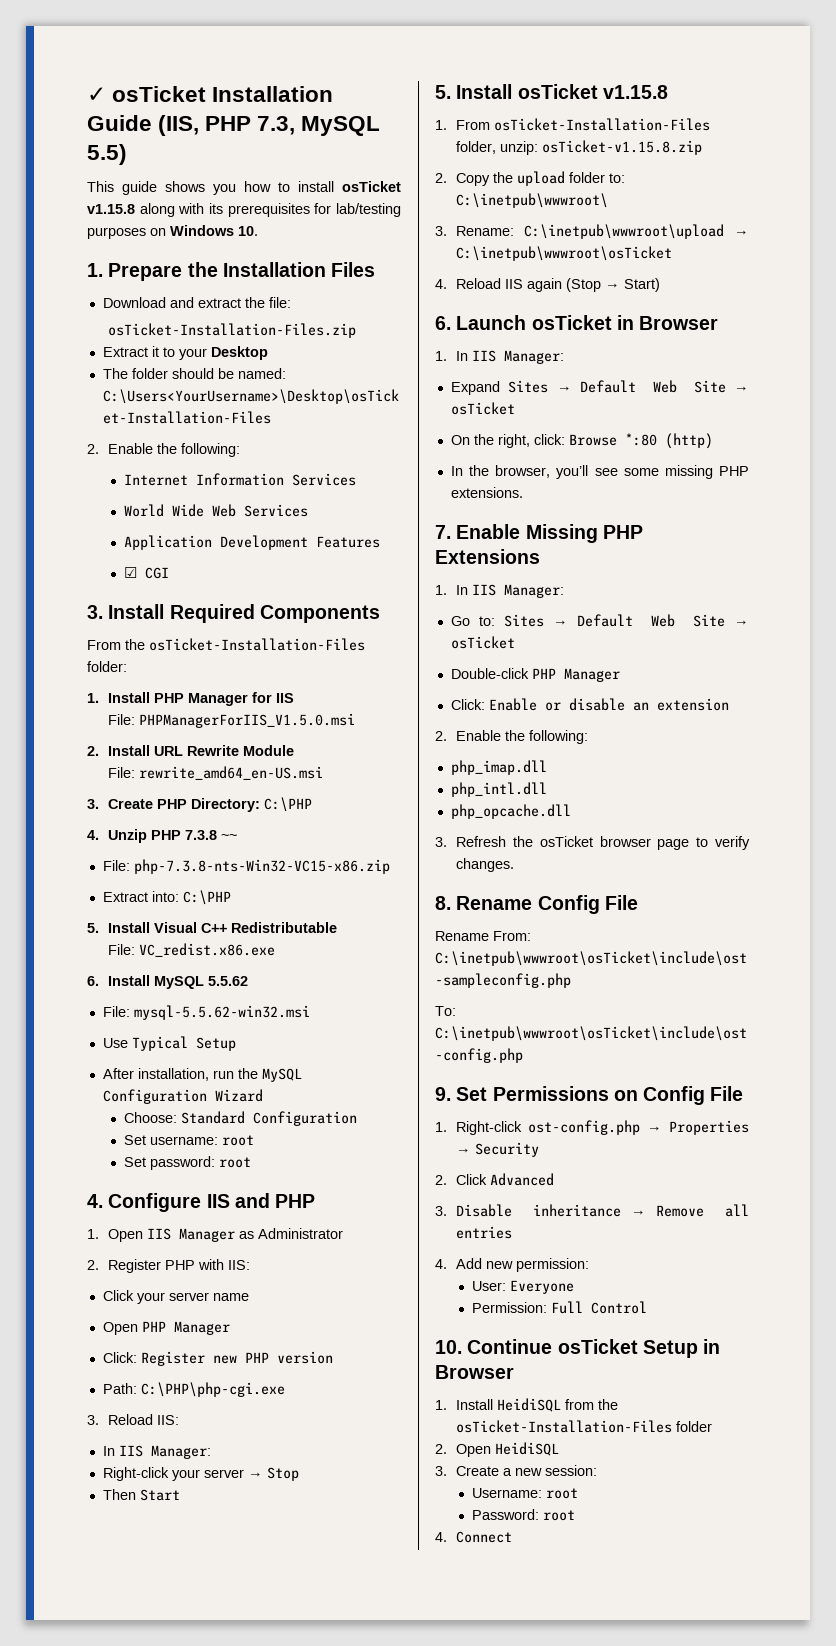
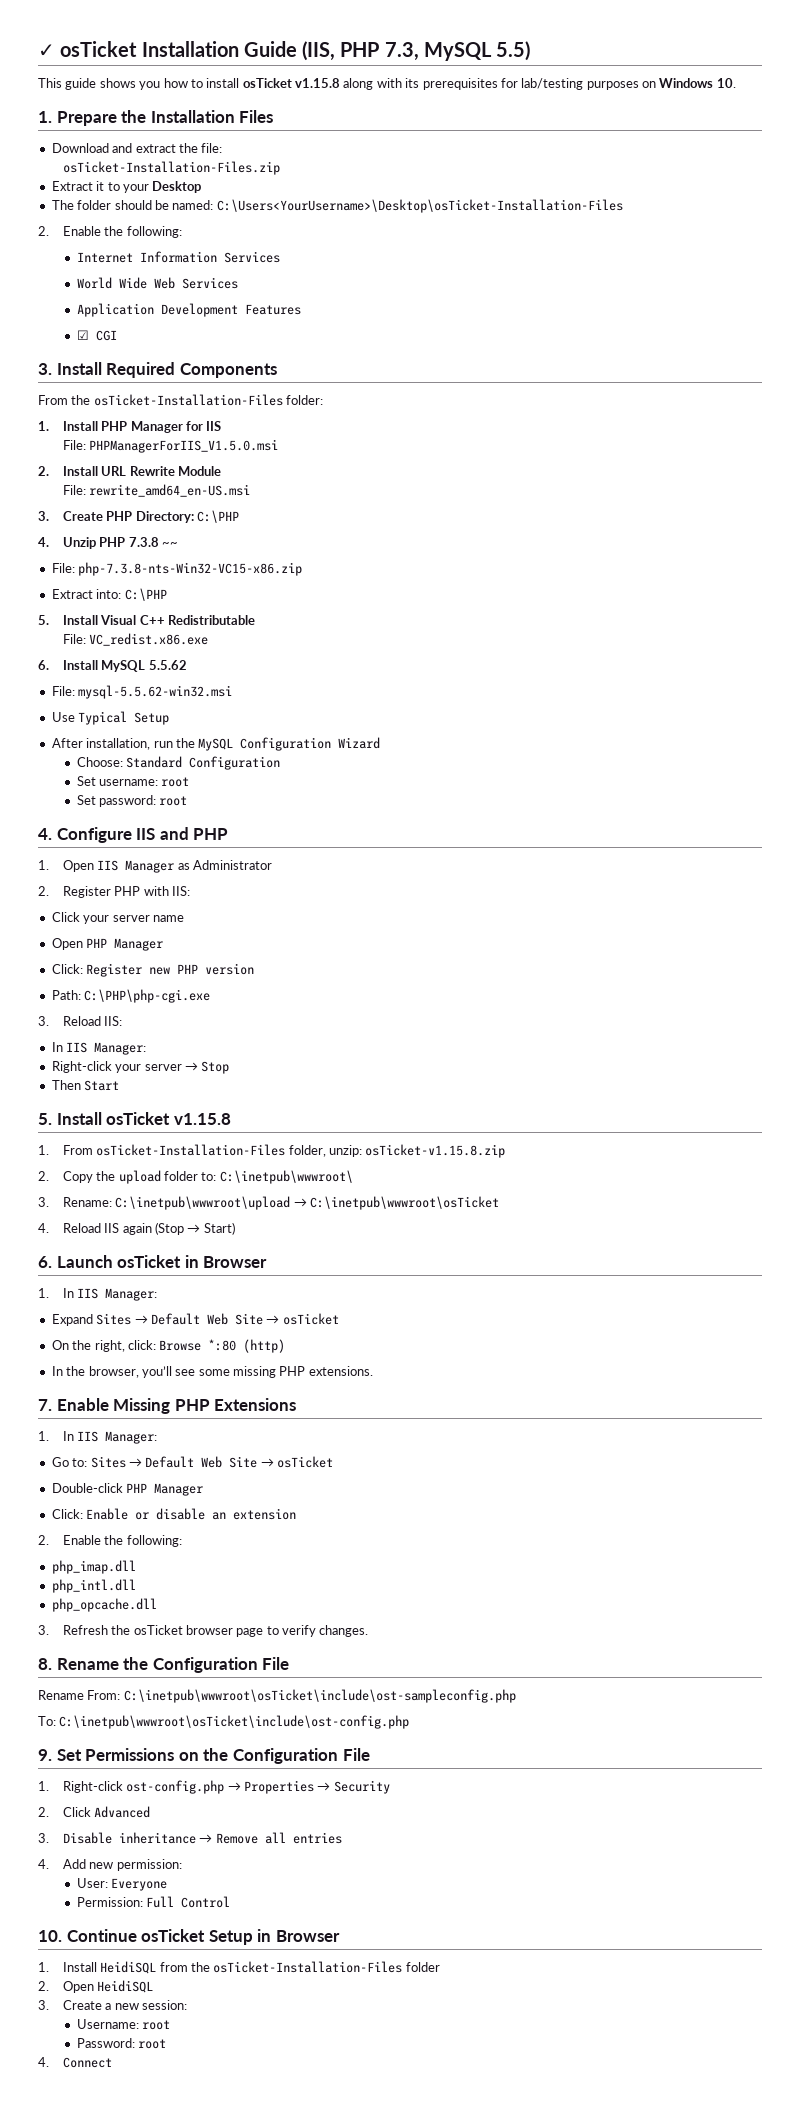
- 8. Rename Config File
+ 8. Rename the Configuration File
- 9. Set Permissions on Config File
+ 9. Set Permissions on the Configuration File

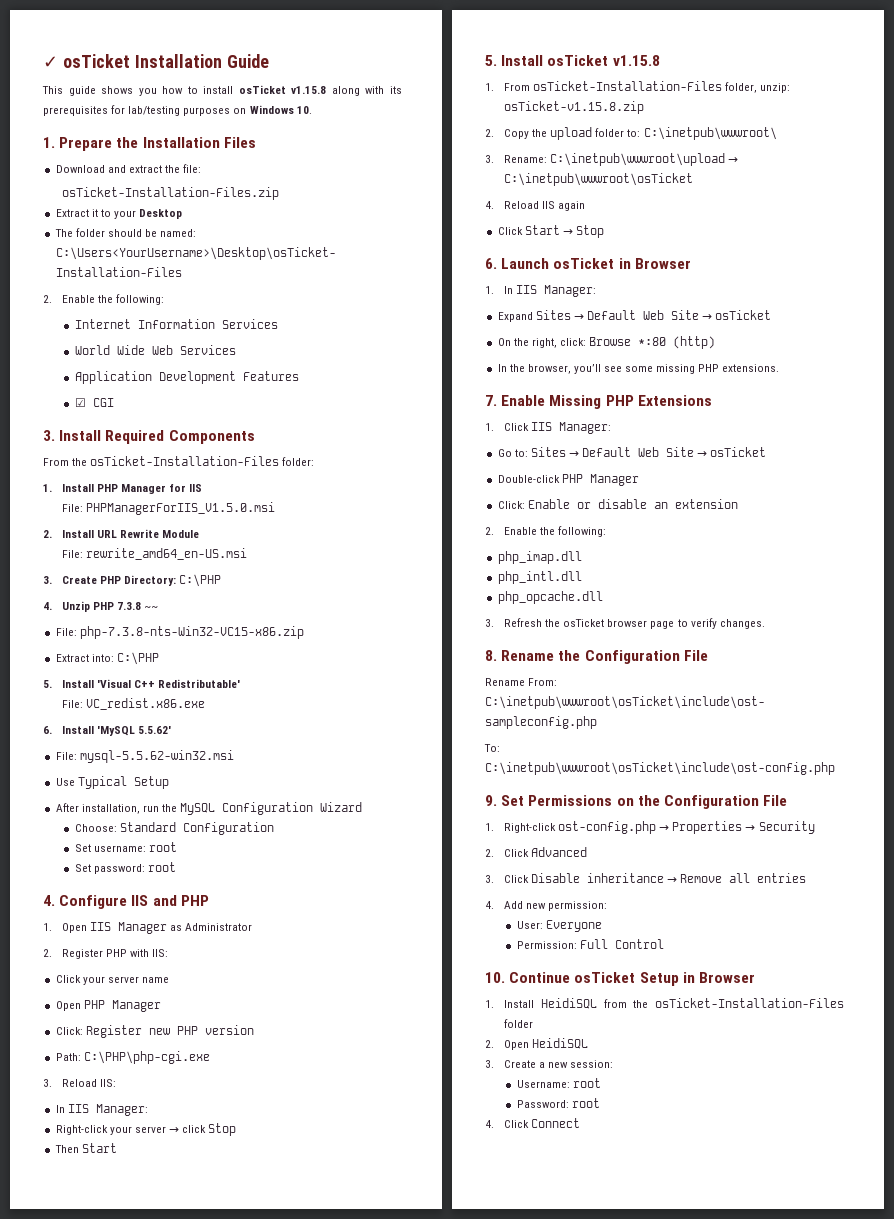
- ✓ osTicket Installation Guide (IIS, PHP 7.3, MySQL 5.5)
+ ✓ osTicket Installation Guide
- 5. Install Visual C++ Redistributable
+ 5. Install 'Visual C++ Redistributable'
- 6. Install MySQL 5.5.62
+ 6. Install 'MySQL 5.5.62'
- Right-click your server → Stop
+ Right-click your server → click Stop
- 4. Reload IIS again (Stop → Start)
+ 4. Reload IIS again
+ Click Start → Stop
  7. Enable Missing PHP Extensions
- 1. In IIS Manager:
+ 1. Click IIS Manager:
- 3. Disable inheritance → Remove all entries
+ 3. Click Disable inheritance → Remove all entries
- 4. Connect
+ 4. Click Connect

